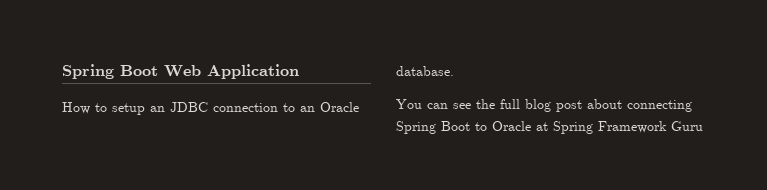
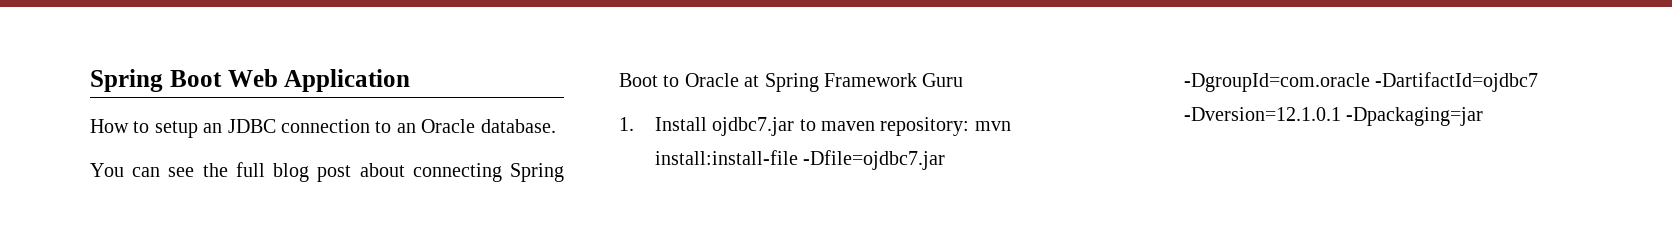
+ 1. Install ojdbc7.jar to maven repository: mvn install:install-file -Dfile=ojdbc7.jar -DgroupId=com.oracle -DartifactId=ojdbc7 -Dversion=12.1.0.1 -Dpackaging=jar

